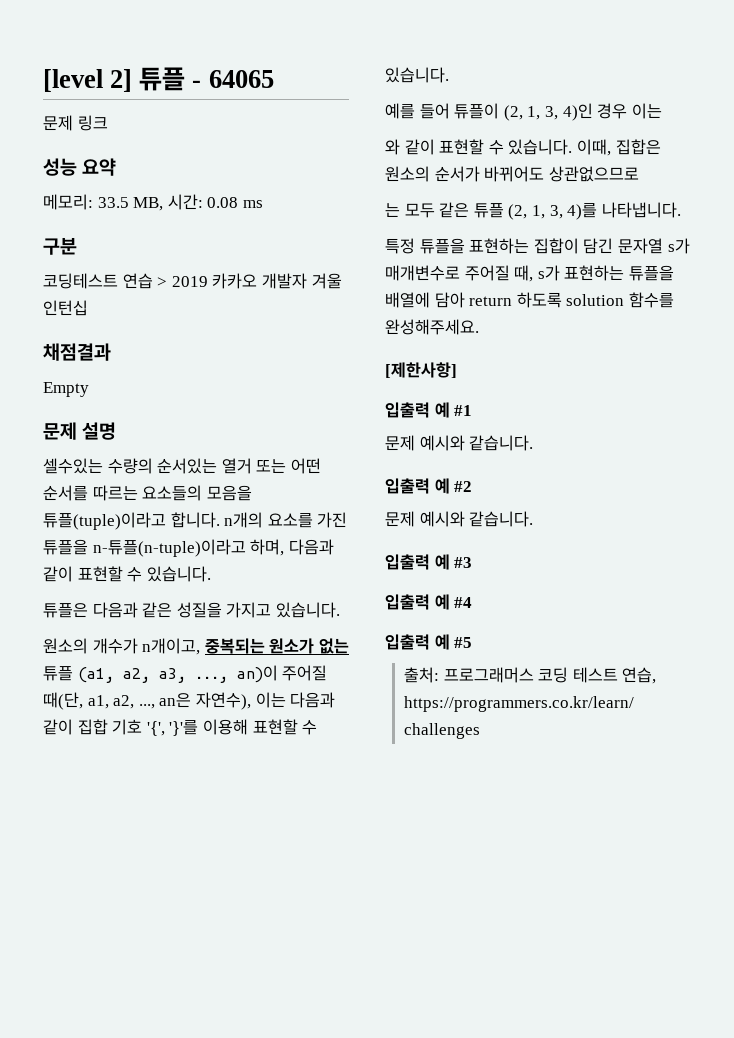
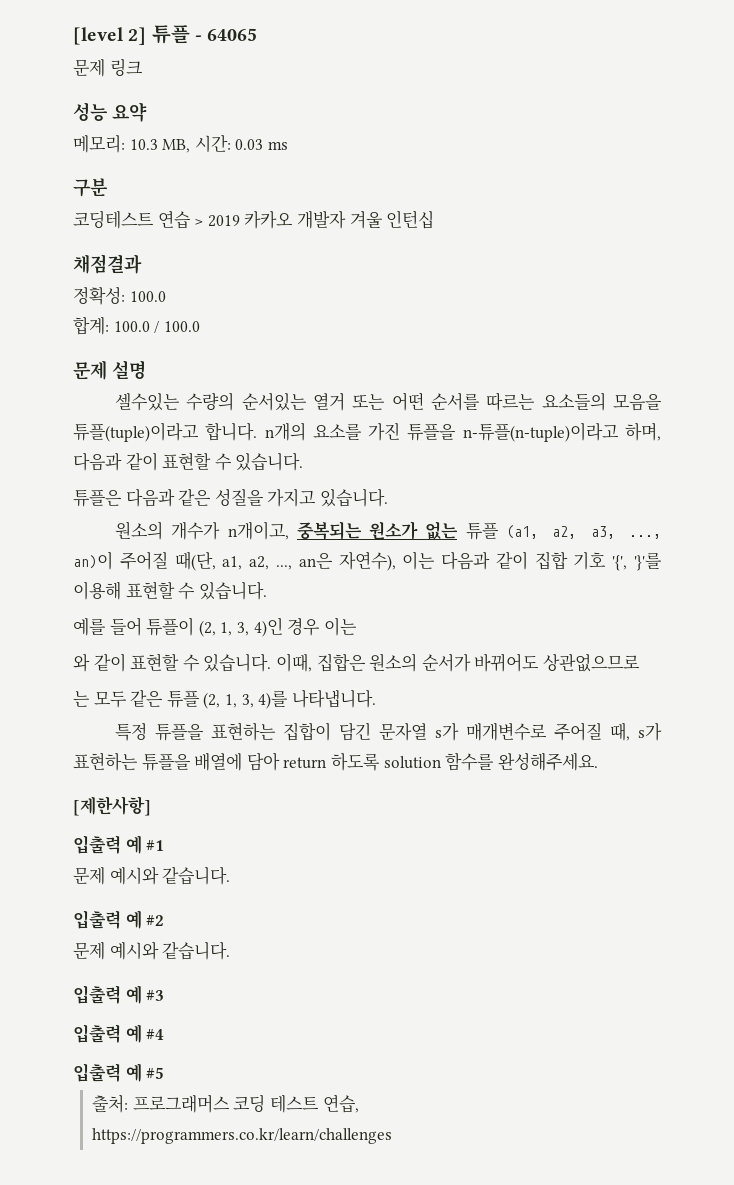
- 메모리: 33.5 MB, 시간: 0.08 ms
+ 메모리: 10.3 MB, 시간: 0.03 ms
- Empty
+ 정확성: 100.0
+ 합계: 100.0 / 100.0

